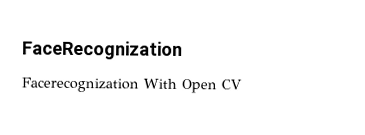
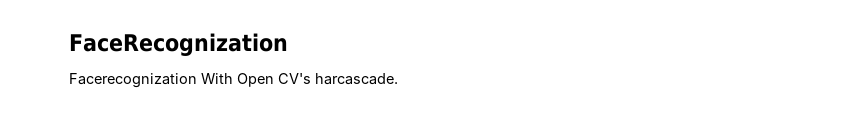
- Facerecognization With Open CV
+ Facerecognization With Open CV's harcascade.

